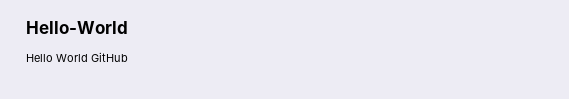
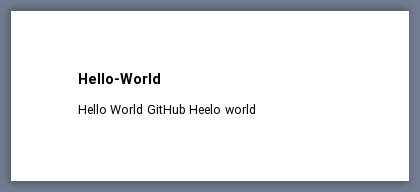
- Hello World GitHub
+ Hello World GitHub Heelo world

